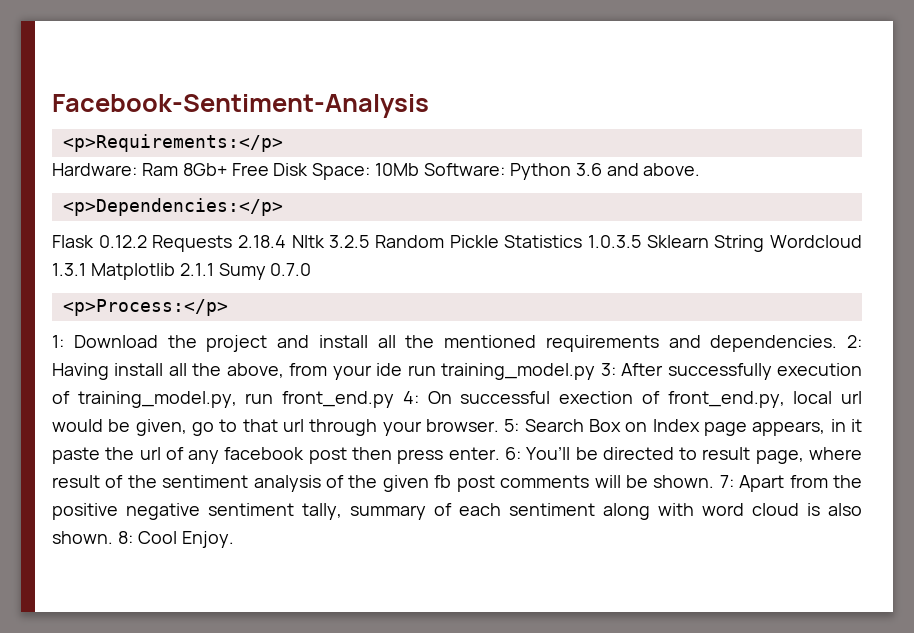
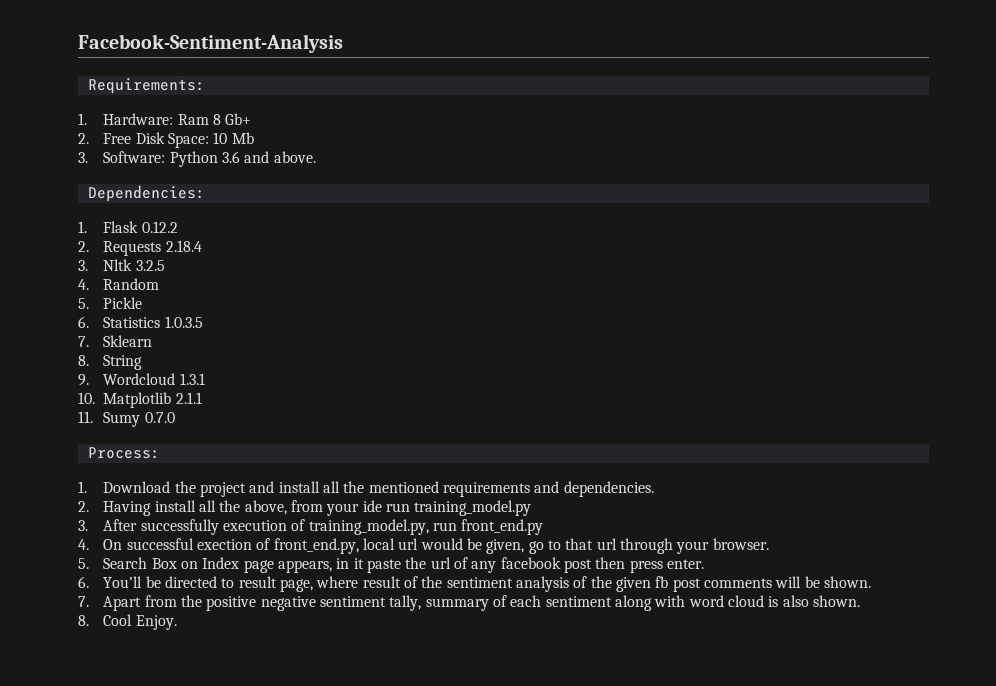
- <p>Requirements:</p>
- Hardware: Ram 8Gb+ Free Disk Space: 10Mb Software: Python 3.6 and above.
+ Requirements:
+ 1. Hardware: Ram 8 Gb+
+ 2. Free Disk Space: 10 Mb
+ 3. Software: Python 3.6 and above.
- <p>Dependencies:</p>
- Flask 0.12.2 Requests 2.18.4 Nltk 3.2.5 Random Pickle Statistics 1.0.3.5 Sklearn String Wordcloud 1.3.1 Matplotlib 2.1.1 Sumy 0.7.0
+ Dependencies:
+ 1. Flask 0.12.2
+ 2. Requests 2.18.4
+ 3. Nltk 3.2.5
+ 4. Random
+ 5. Pickle
+ 6. Statistics 1.0.3.5
+ 7. Sklearn
+ 8. String
+ 9. Wordcloud 1.3.1
+ 10. Matplotlib 2.1.1
+ 11. Sumy 0.7.0
- <p>Process:</p>
- 1: Download the project and install all the mentioned requirements and dependencies. 2: Having install all the above, from your ide run training_model.py 3: After successfully execution of training_model.py, run front_end.py 4: On successful exection of front_end.py, local url would be given, go to that url through your browser. 5: Search Box on Index page appears, in it paste the url of any facebook post then press enter. 6: You’ll be directed to result page, where result of the sentiment analysis of the given fb post comments will be shown. 7: Apart from the positive negative sentiment tally, summary of each sentiment along with word cloud is also shown. 8: Cool Enjoy.
+ Process:
+ 1. Download the project and install all the mentioned requirements and dependencies.
+ 2. Having install all the above, from your ide run training_model.py
+ 3. After successfully execution of training_model.py, run front_end.py
+ 4. On successful exection of front_end.py, local url would be given, go to that url through your browser.
+ 5. Search Box on Index page appears, in it paste the url of any facebook post then press enter.
+ 6. You’ll be directed to result page, where result of the sentiment analysis of the given fb post comments will be shown.
+ 7. Apart from the positive negative sentiment tally, summary of each sentiment along with word cloud is also shown.
+ 8. Cool Enjoy.

